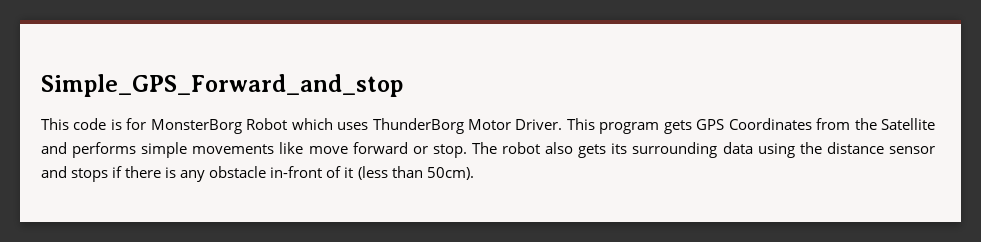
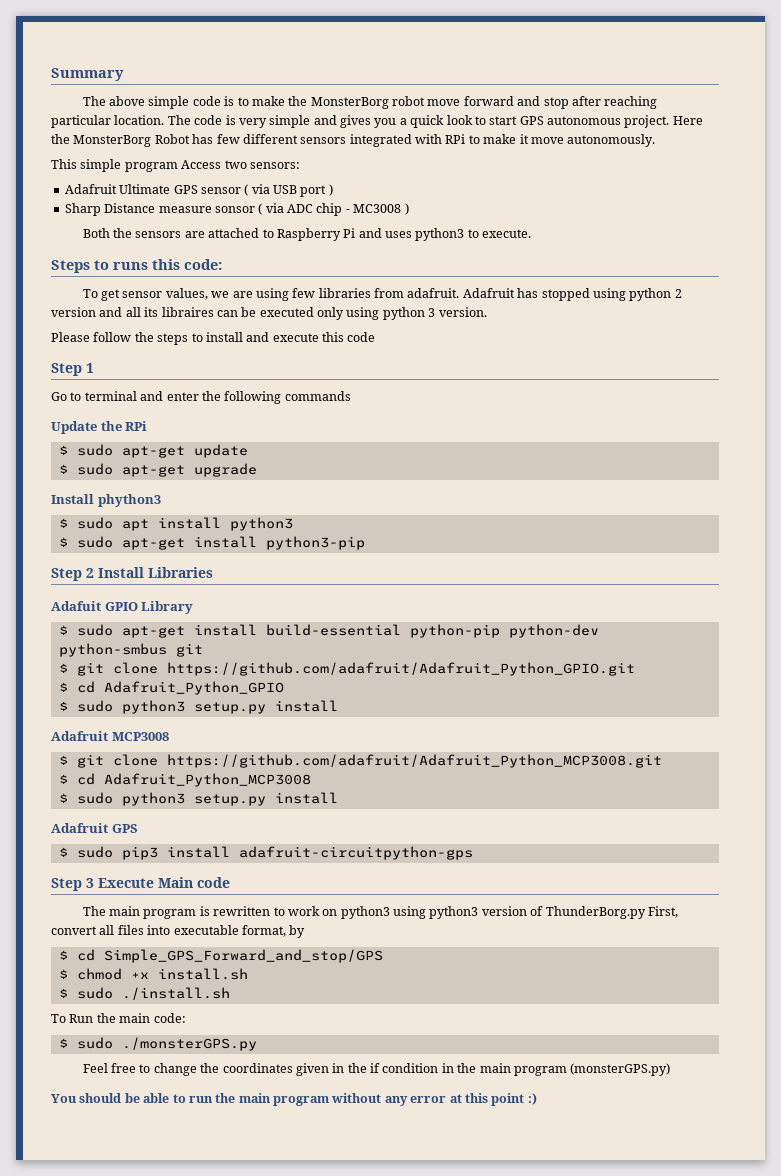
- Simple_GPS_Forward_and_stop
- This code is for MonsterBorg Robot which uses ThunderBorg Motor Driver. This program gets GPS Coordinates from the Satellite and performs simple movements like move forward or stop. The robot also gets its surrounding data using the distance sensor and stops if there is any obstacle in-front of it (less than 50cm).
+ Summary
+ The above simple code is to make the MonsterBorg robot move forward and stop after reaching particular location. The code is very simple and gives you a quick look to start GPS autonomous project. Here the MonsterBorg Robot has few different sensors integrated with RPi to make it move autonomously.
+ This simple program Access two sensors:
+ Adafruit Ultimate GPS sensor ( via USB port )
+ Sharp Distance measure sonsor ( via ADC chip - MC3008 )
+ Both the sensors are attached to Raspberry Pi and uses python3 to execute.
+ Steps to runs this code:
+ To get sensor values, we are using few libraries from adafruit. Adafruit has stopped using python 2 version and all its libraires can be executed only using python 3 version.
+ Please follow the steps to install and execute this code
+ Step 1
+ Go to terminal and enter the following commands
+ Update the RPi
+ $ sudo apt-get update
+ $ sudo apt-get upgrade
+ Install phython3
+ $ sudo apt install python3
+ $ sudo apt-get install python3-pip
+ Step 2 Install Libraries
+ Adafuit GPIO Library
+ $ sudo apt-get install build-essential python-pip python-dev python-smbus git
+ $ git clone https://github.com/adafruit/Adafruit_Python_GPIO.git
+ $ cd Adafruit_Python_GPIO
+ $ sudo python3 setup.py install
+ Adafruit MCP3008
+ $ git clone https://github.com/adafruit/Adafruit_Python_MCP3008.git
+ $ cd Adafruit_Python_MCP3008
+ $ sudo python3 setup.py install
+ Adafruit GPS
+ $ sudo pip3 install adafruit-circuitpython-gps
+ Step 3 Execute Main code
+ The main program is rewritten to work on python3 using python3 version of ThunderBorg.py First, convert all files into executable format, by
+ $ cd Simple_GPS_Forward_and_stop/GPS
+ $ chmod +x install.sh
+ $ sudo ./install.sh
+ To Run the main code:
+ $ sudo ./monsterGPS.py
+ Feel free to change the coordinates given in the if condition in the main program (monsterGPS.py)
+ You should be able to run the main program without any error at this point :)

